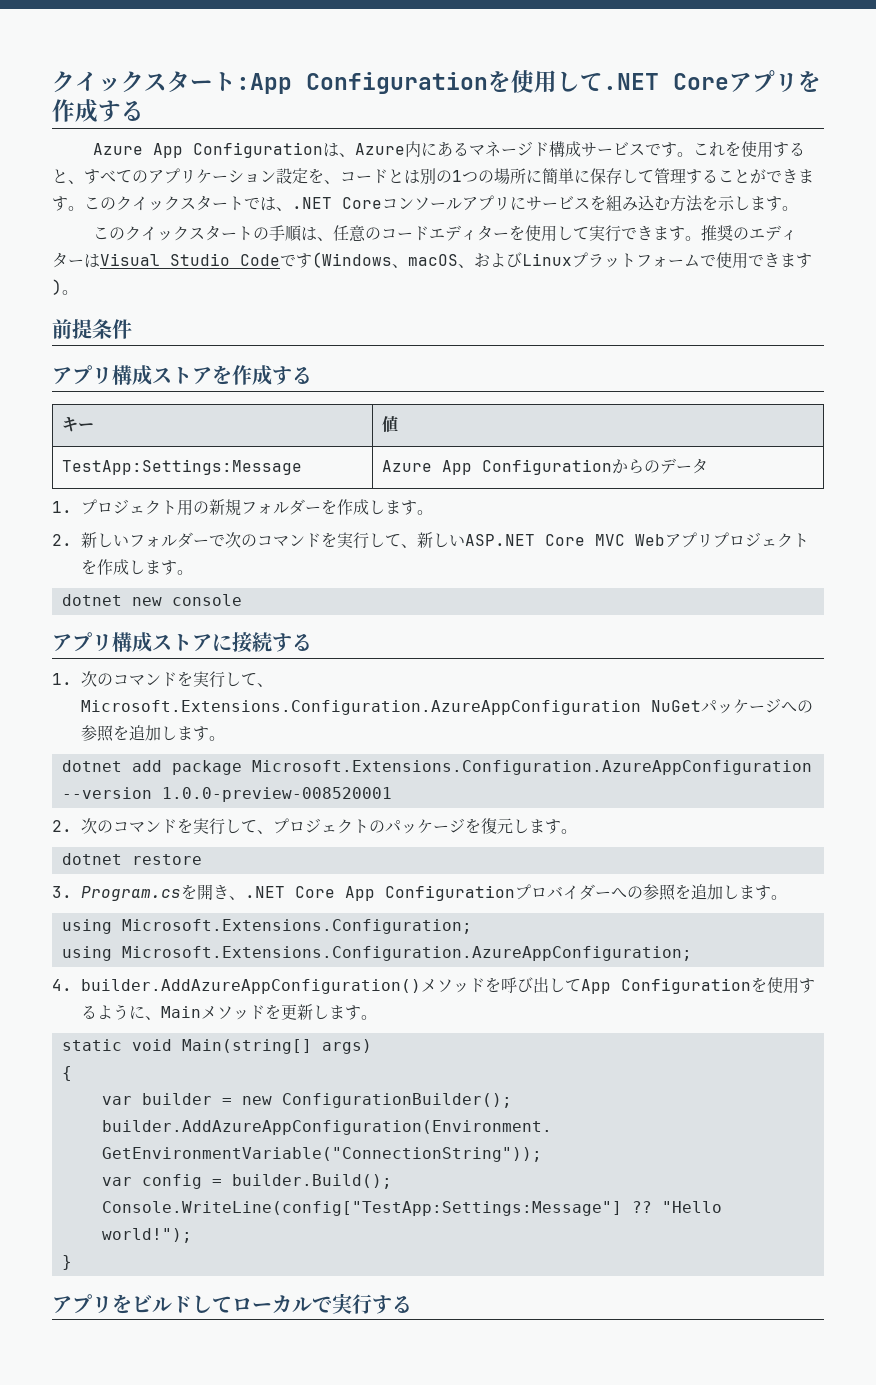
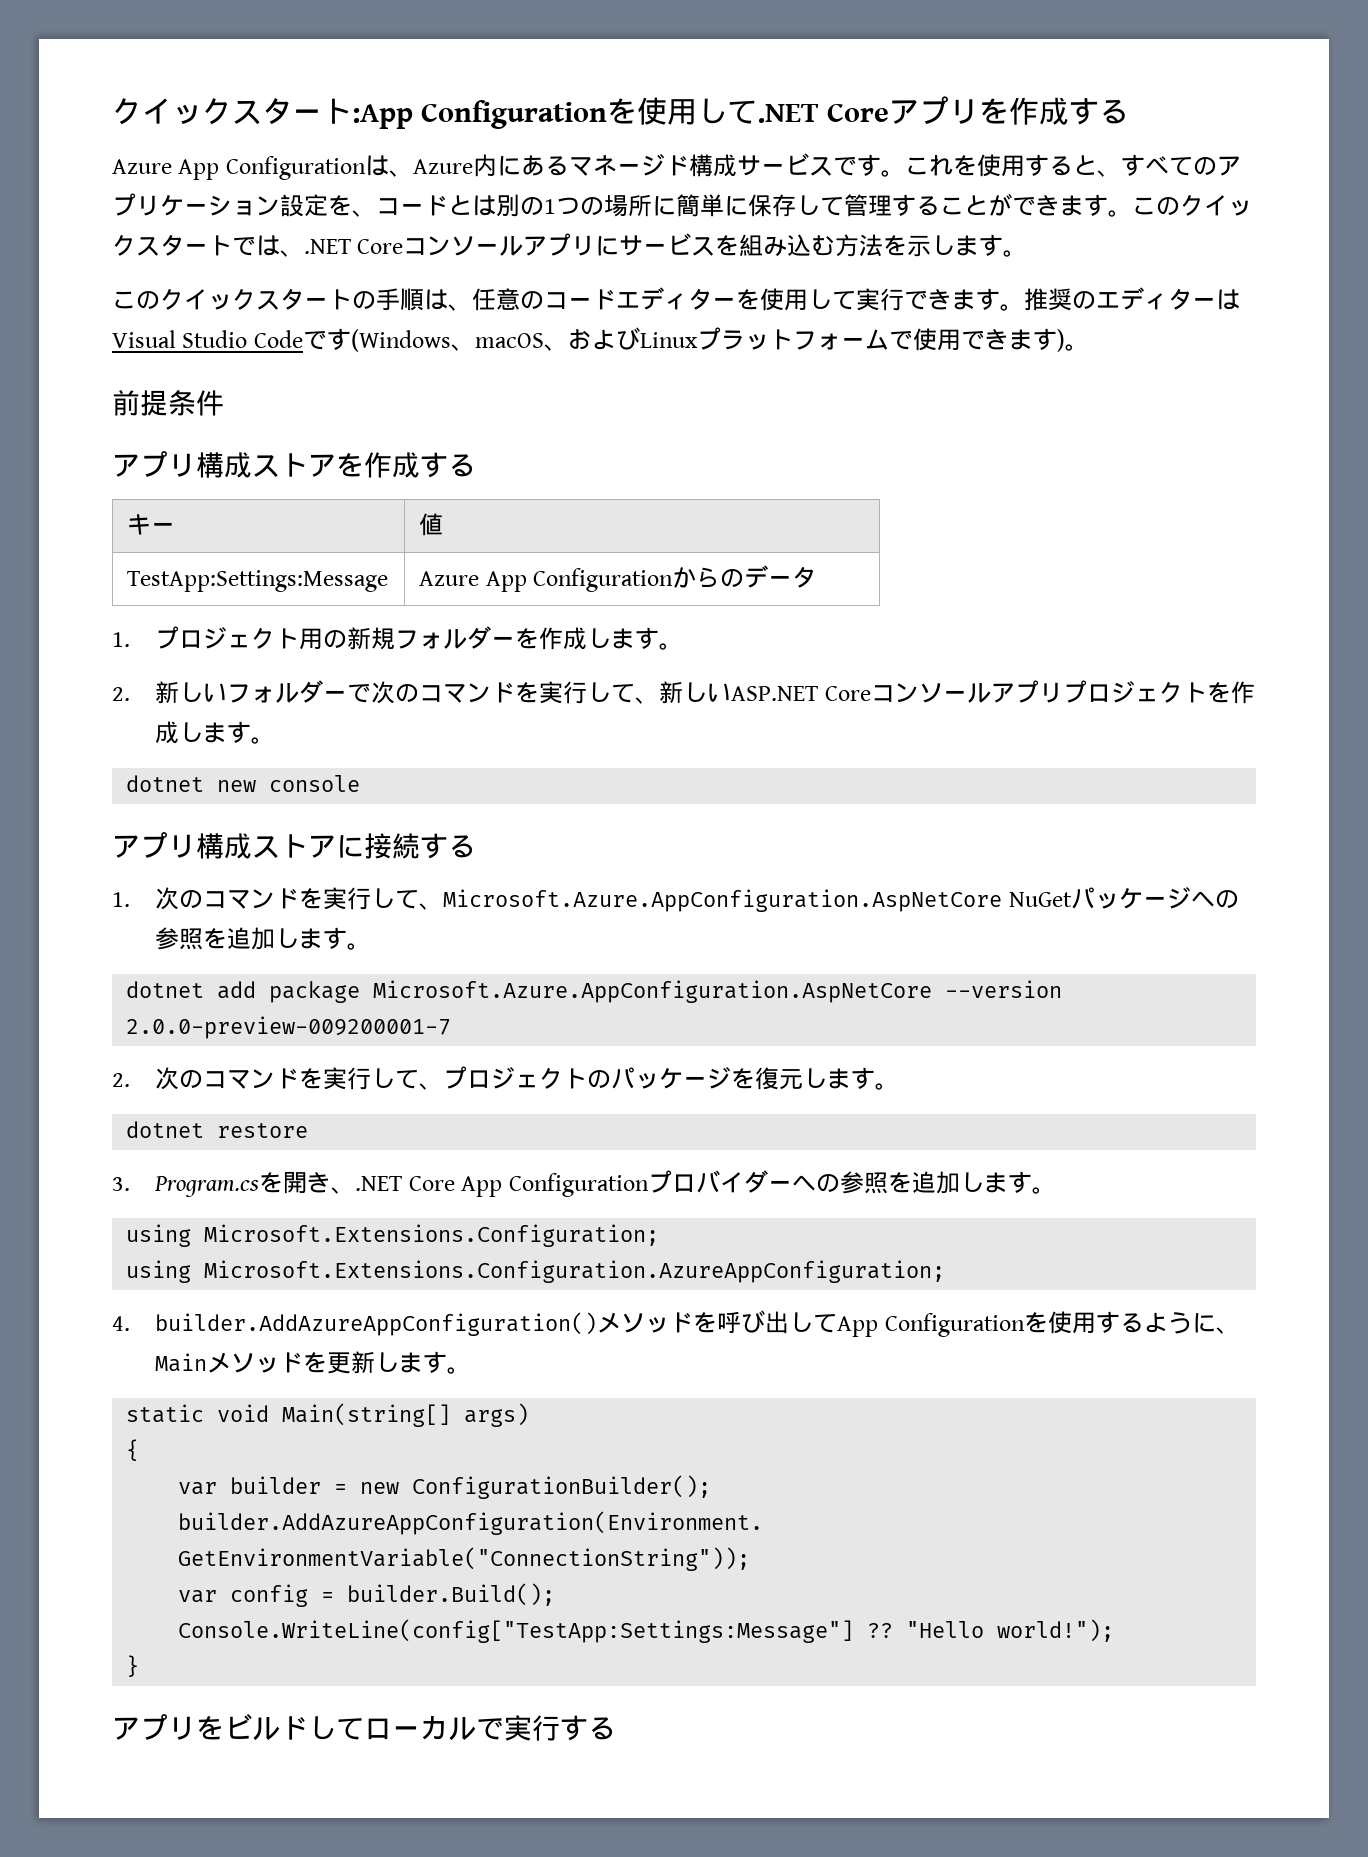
- 2.新しいフォルダーで次のコマンドを実行して、新しいASP.NET Core MVC Webアプリプロジェクトを作成します。
+ 2.新しいフォルダーで次のコマンドを実行して、新しいASP.NET Coreコンソールアプリプロジェクトを作成します。
- 1.次のコマンドを実行して、Microsoft.Extensions.Configuration.AzureAppConfiguration NuGetパッケージへの参照を追加します。
+ 1.次のコマンドを実行して、Microsoft.Azure.AppConfiguration.AspNetCore NuGetパッケージへの参照を追加します。
- dotnet add package Microsoft.Extensions.Configuration.AzureAppConfiguration --version 1.0.0-preview-008520001
+ dotnet add package Microsoft.Azure.AppConfiguration.AspNetCore --version 2.0.0-preview-009200001-7

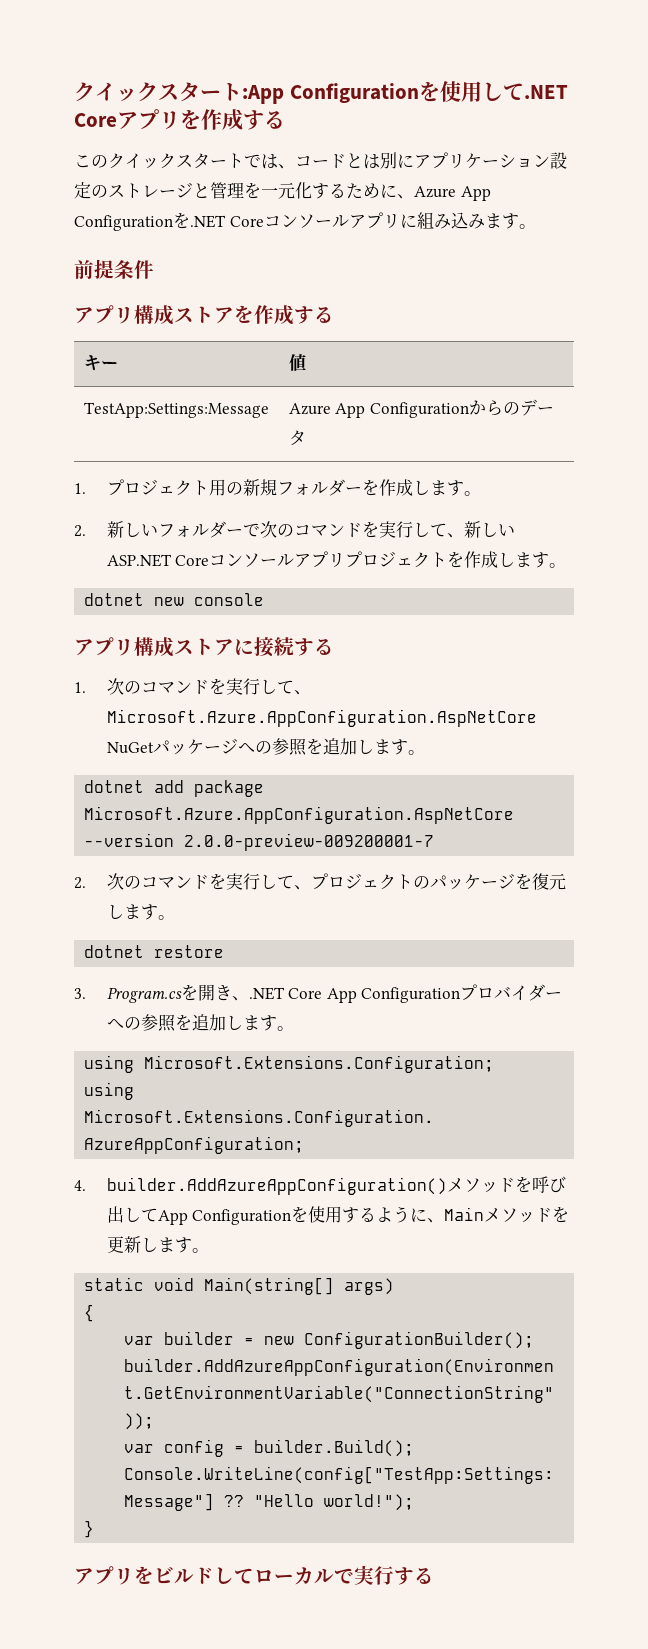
- Azure App Configurationは、Azure内にあるマネージド構成サービスです。これを使用すると、すべてのアプリケーション設定を、コードとは別の1つの場所に簡単に保存して管理することができます。このクイックスタートでは、.NET Coreコンソールアプリにサービスを組み込む方法を示します。
- このクイックスタートの手順は、任意のコードエディターを使用して実行できます。推奨のエディターはVisual Studio Codeです(Windows、macOS、およびLinuxプラットフォームで使用できます)。
+ このクイックスタートでは、コードとは別にアプリケーション設定のストレージと管理を一元化するために、Azure App Configurationを.NET Coreコンソールアプリに組み込みます。

